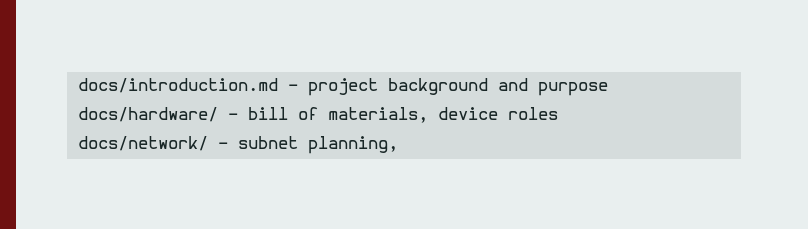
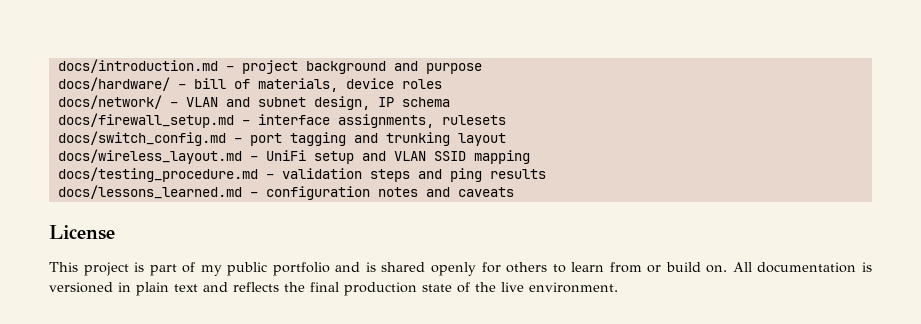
- docs/network/ – subnet planning,
+ docs/network/ – VLAN and subnet design, IP schema
+ docs/firewall_setup.md – interface assignments, rulesets
+ docs/switch_config.md – port tagging and trunking layout
+ docs/wireless_layout.md – UniFi setup and VLAN SSID mapping
+ docs/testing_procedure.md – validation steps and ping results
+ docs/lessons_learned.md – configuration notes and caveats
+ License
+ This project is part of my public portfolio and is shared openly for others to learn from or build on. All documentation is versioned in plain text and reflects the final production state of the live environment.

